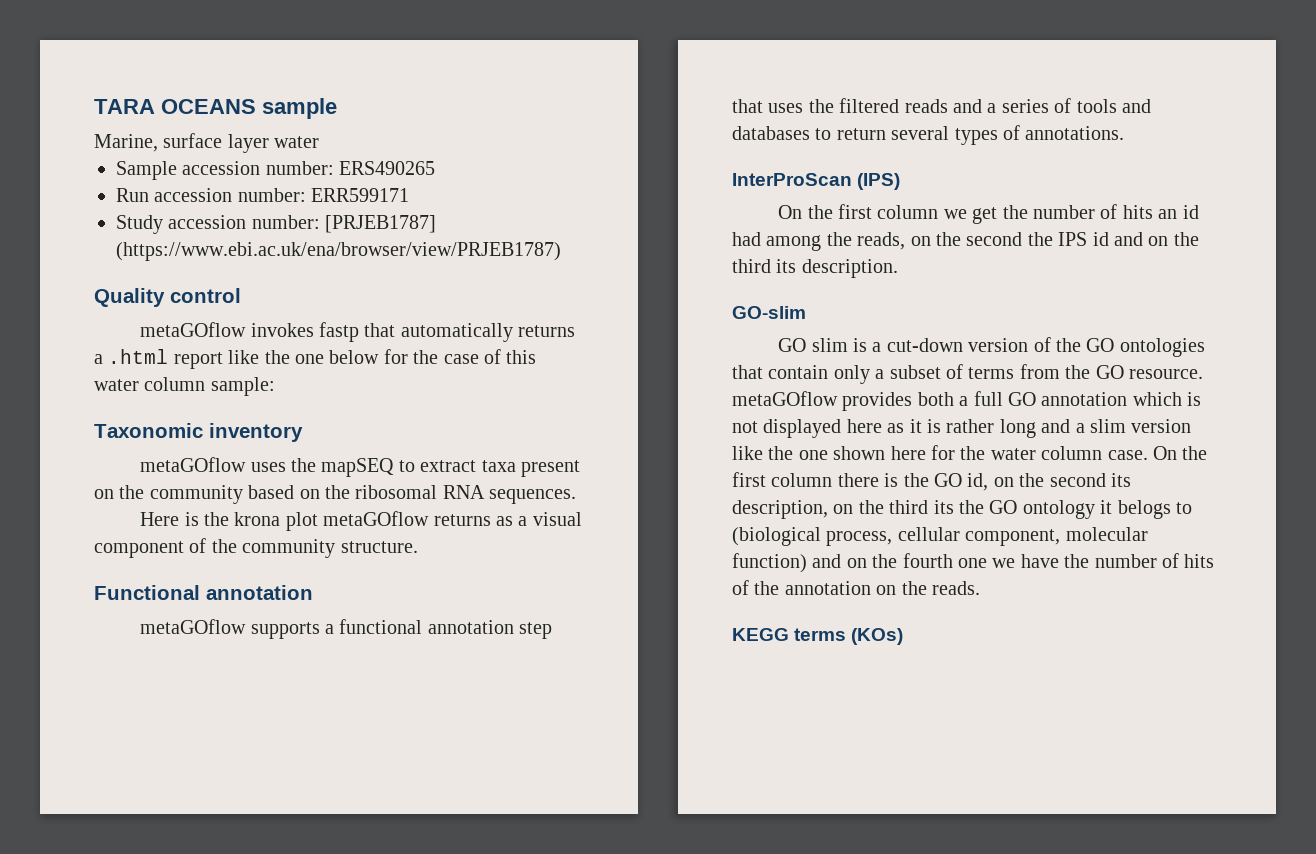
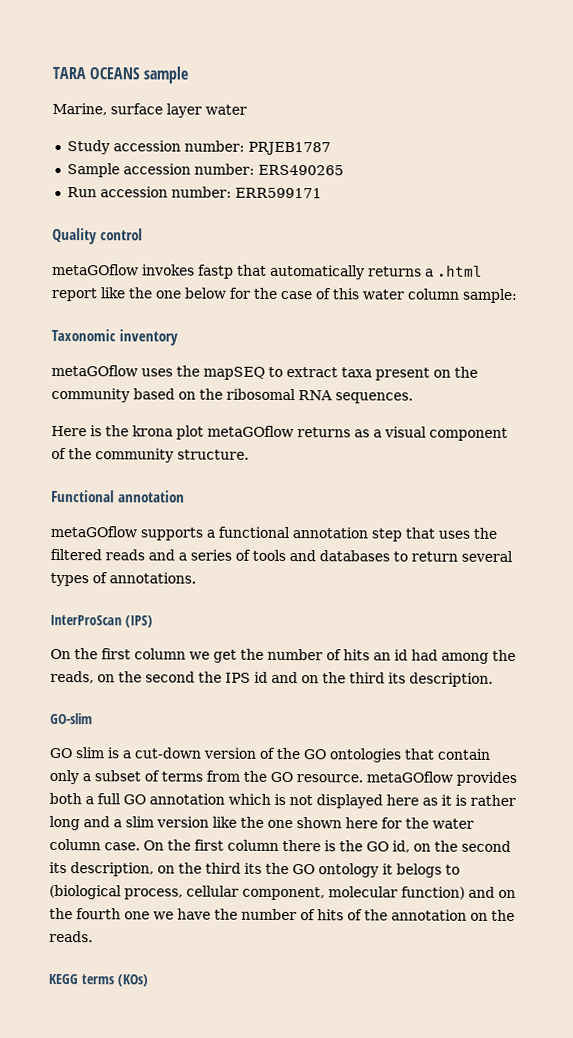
+ Study accession number: PRJEB1787
- Study accession number: [PRJEB1787] (https://www.ebi.ac.uk/ena/browser/view/PRJEB1787)

